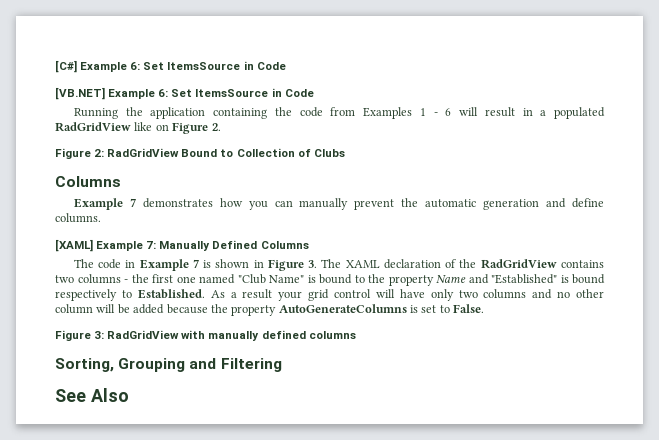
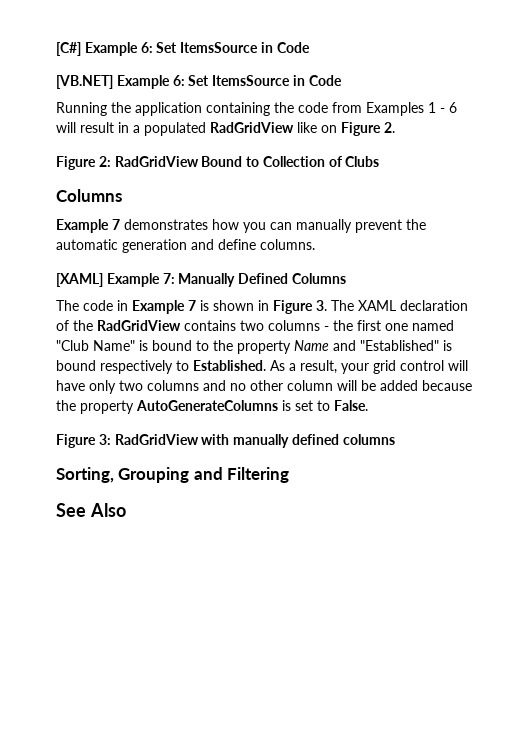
- As a result your grid control will have only two columns and no other column will be added because the property AutoGenerateColumns is set to False.
+ As a result, your grid control will have only two columns and no other column will be added because the property AutoGenerateColumns is set to False.

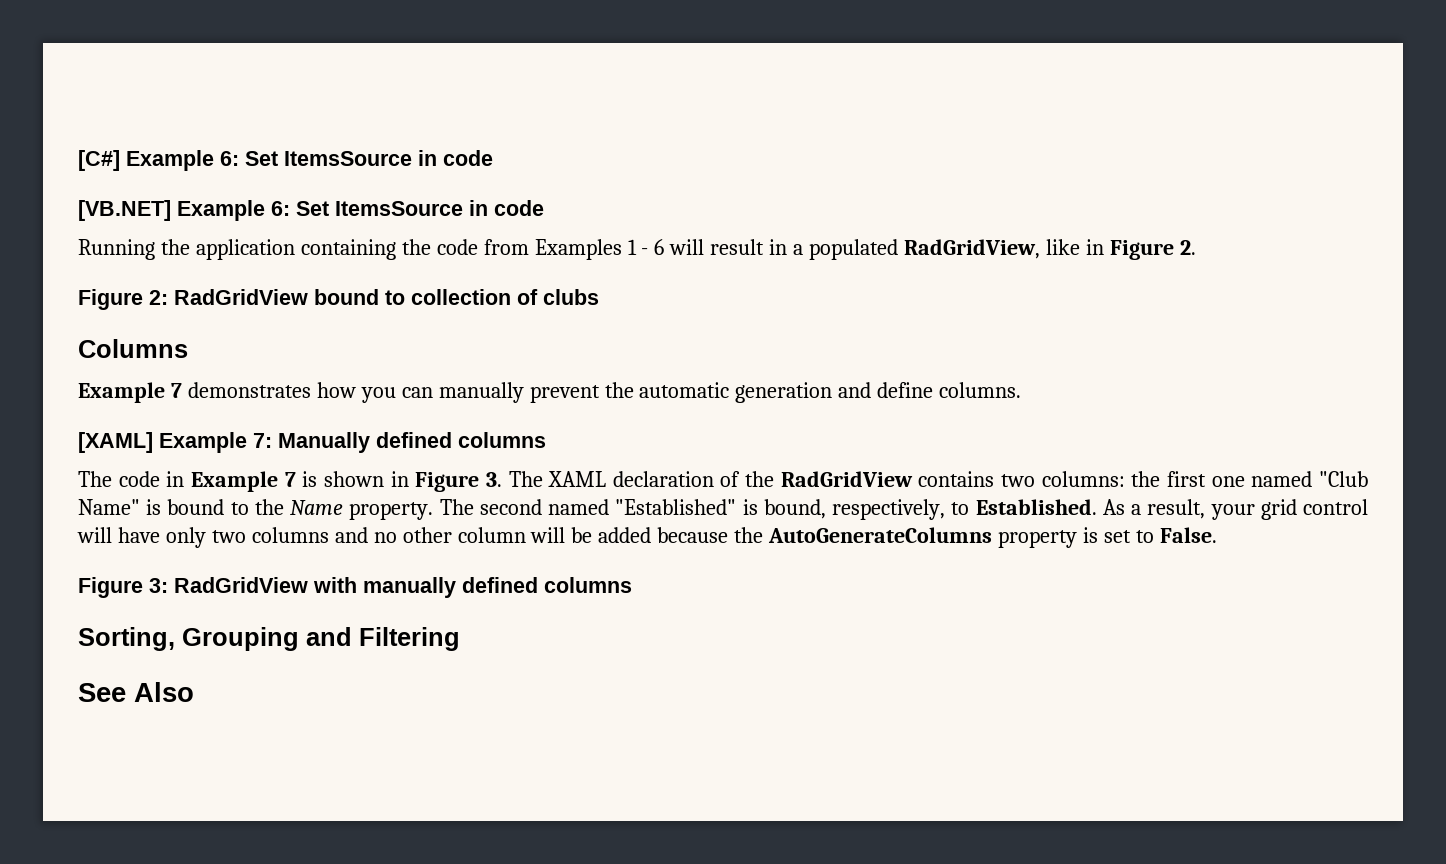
- [C#] Example 6: Set ItemsSource in Code
+ [C#] Example 6: Set ItemsSource in code
- [VB.NET] Example 6: Set ItemsSource in Code
+ [VB.NET] Example 6: Set ItemsSource in code
- Running the application containing the code from Examples 1 - 6 will result in a populated RadGridView like on Figure 2.
+ Running the application containing the code from Examples 1 - 6 will result in a populated RadGridView, like in Figure 2.
- Figure 2: RadGridView Bound to Collection of Clubs
+ Figure 2: RadGridView bound to collection of clubs
- [XAML] Example 7: Manually Defined Columns
+ [XAML] Example 7: Manually defined columns
- The code in Example 7 is shown in Figure 3. The XAML declaration of the RadGridView contains two columns - the first one named "Club Name" is bound to the property Name and "Established" is bound respectively to Established.
+ The code in Example 7 is shown in Figure 3. The XAML declaration of the RadGridView contains two columns: the first one named "Club Name" is bound to the Name property. The second named "Established" is bound, respectively, to Established.
- As a result, your grid control will have only two columns and no other column will be added because the property AutoGenerateColumns is set to False.
+ As a result, your grid control will have only two columns and no other column will be added because the AutoGenerateColumns property is set to False.

